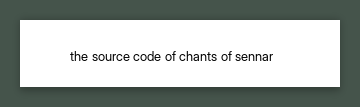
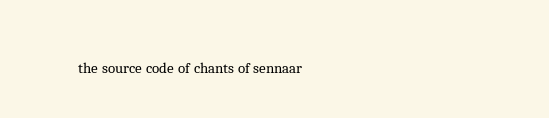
- the source code of chants of sennar
+ the source code of chants of sennaar

